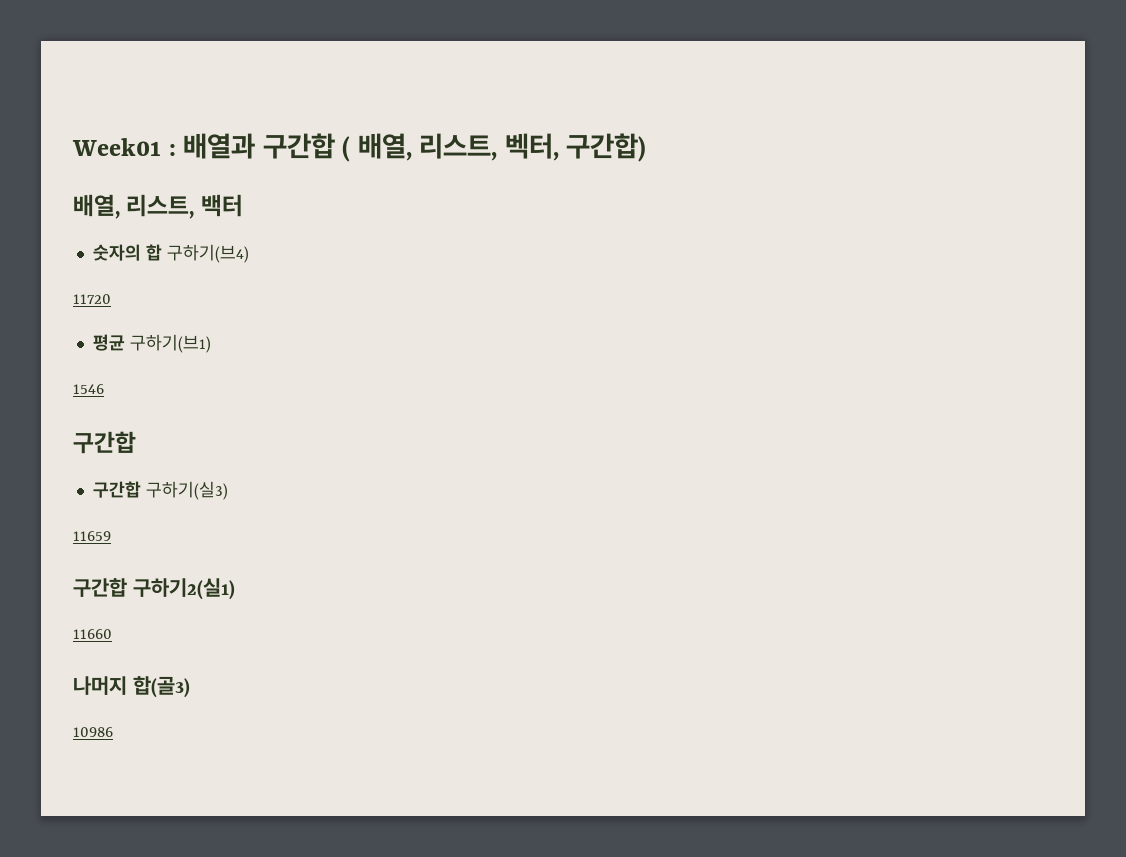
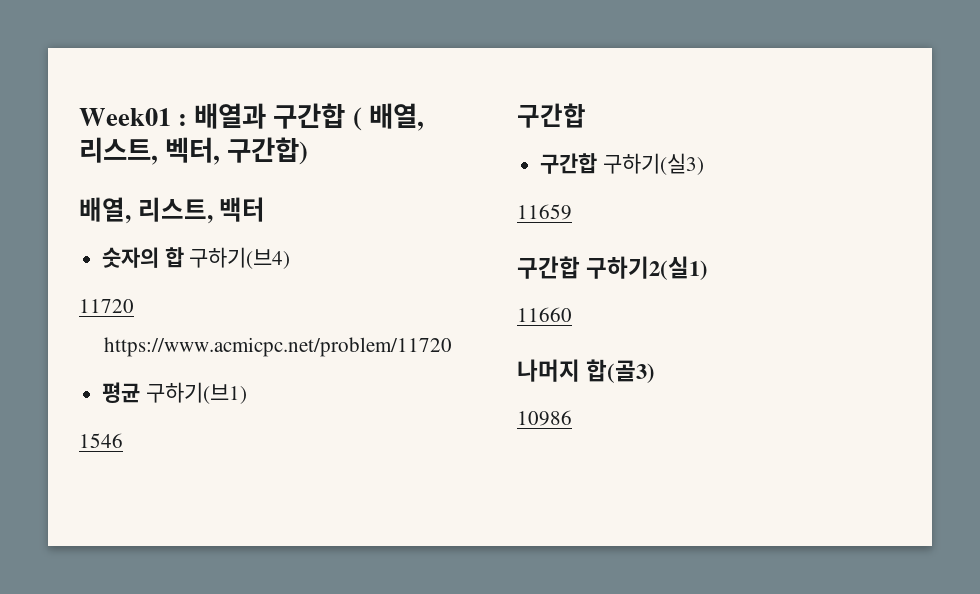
+ https://www.acmicpc.net/problem/11720

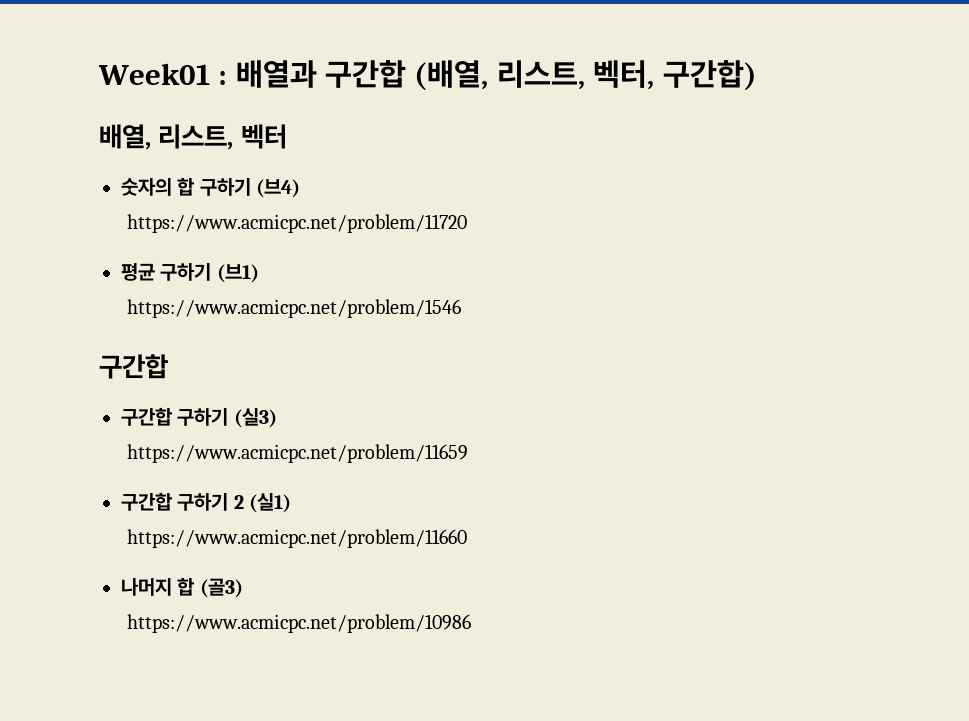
- Week01 : 배열과 구간합 ( 배열, 리스트, 벡터, 구간합)
+ Week01 : 배열과 구간합 (배열, 리스트, 벡터, 구간합)
- 배열, 리스트, 백터
+ 배열, 리스트, 벡터
- 숫자의 합 구하기(브4)
- 11720
+ 숫자의 합 구하기 (브4)
- 평균 구하기(브1)
- 1546
+ 평균 구하기 (브1)
+ https://www.acmicpc.net/problem/1546
- 구간합 구하기(실3)
- 11659
- 구간합 구하기2(실1)
- 11660
- 나머지 합(골3)
- 10986
+ 구간합 구하기 (실3)
+ https://www.acmicpc.net/problem/11659
+ 구간합 구하기 2 (실1)
+ https://www.acmicpc.net/problem/11660
+ 나머지 합 (골3)
+ https://www.acmicpc.net/problem/10986

